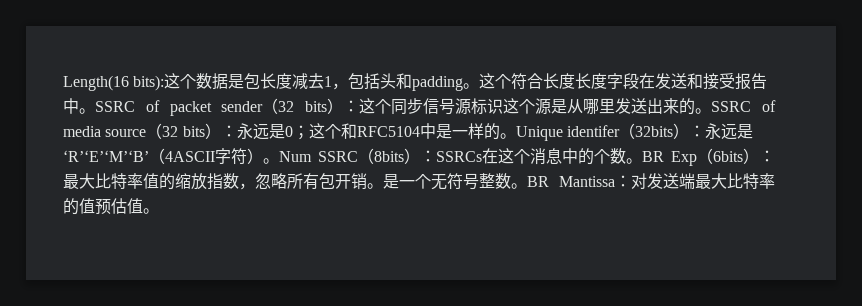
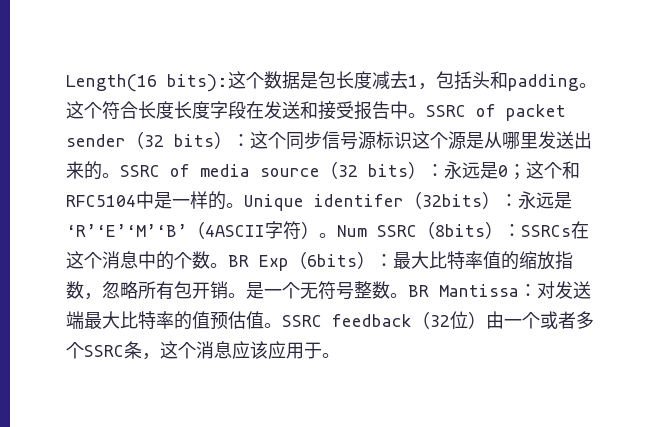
+ SSRC feedback（32位）由一个或者多个SSRC条，这个消息应该应用于。

